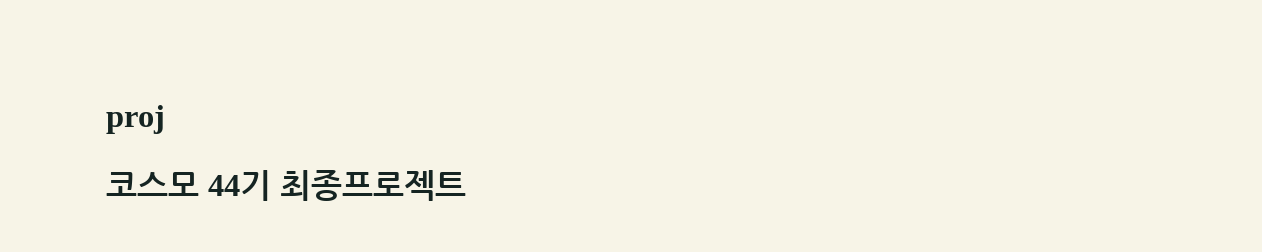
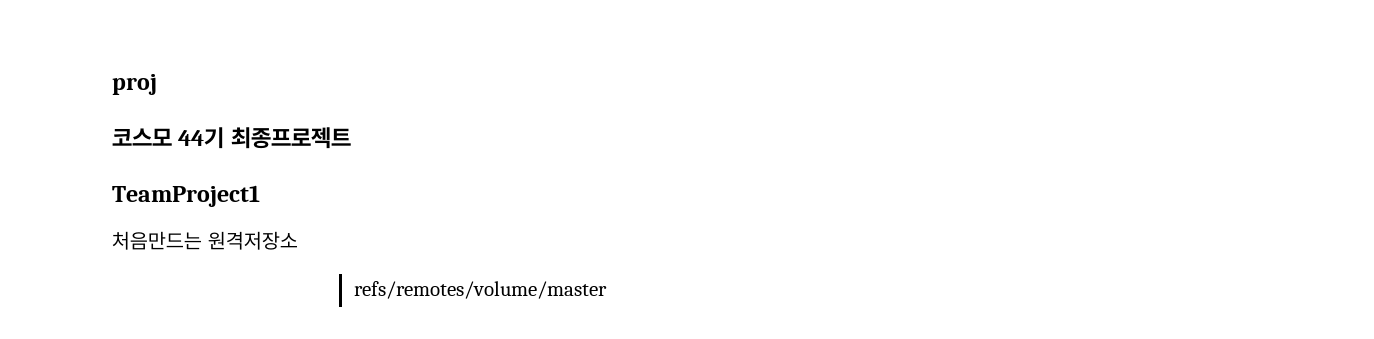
+ TeamProject1
+ 처음만드는 원격저장소
+ refs/remotes/volume/master

